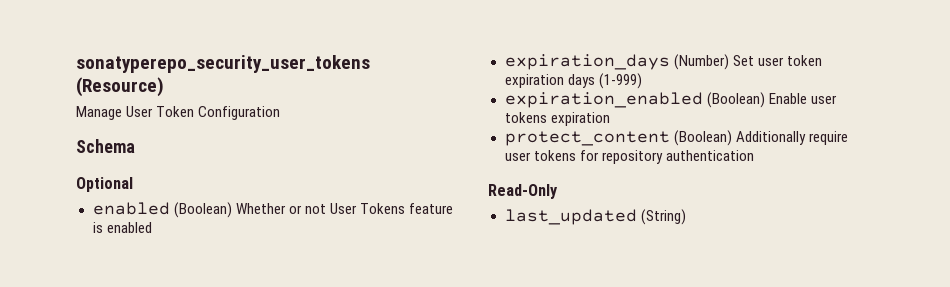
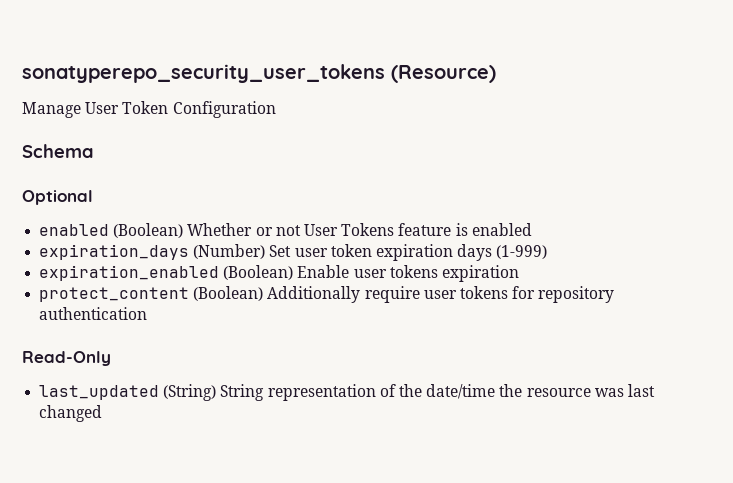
- last_updated (String)
+ last_updated (String) String representation of the date/time the resource was last changed

